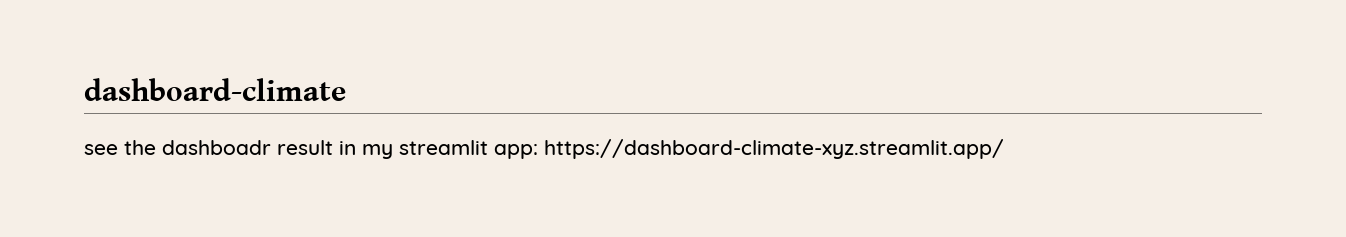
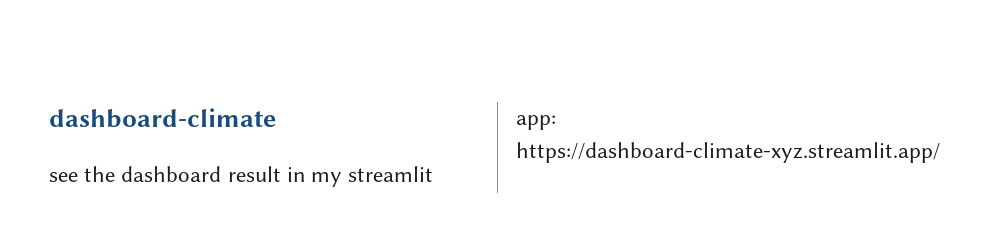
- see the dashboadr result in my streamlit app: https://dashboard-climate-xyz.streamlit.app/
+ see the dashboard result in my streamlit app: https://dashboard-climate-xyz.streamlit.app/

